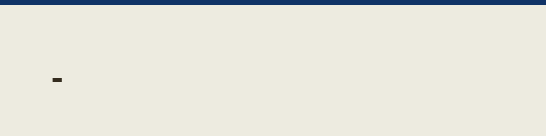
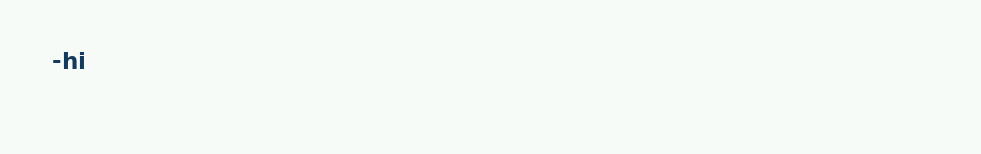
- -
+ -hi

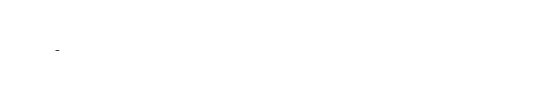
- -hi
+ -

